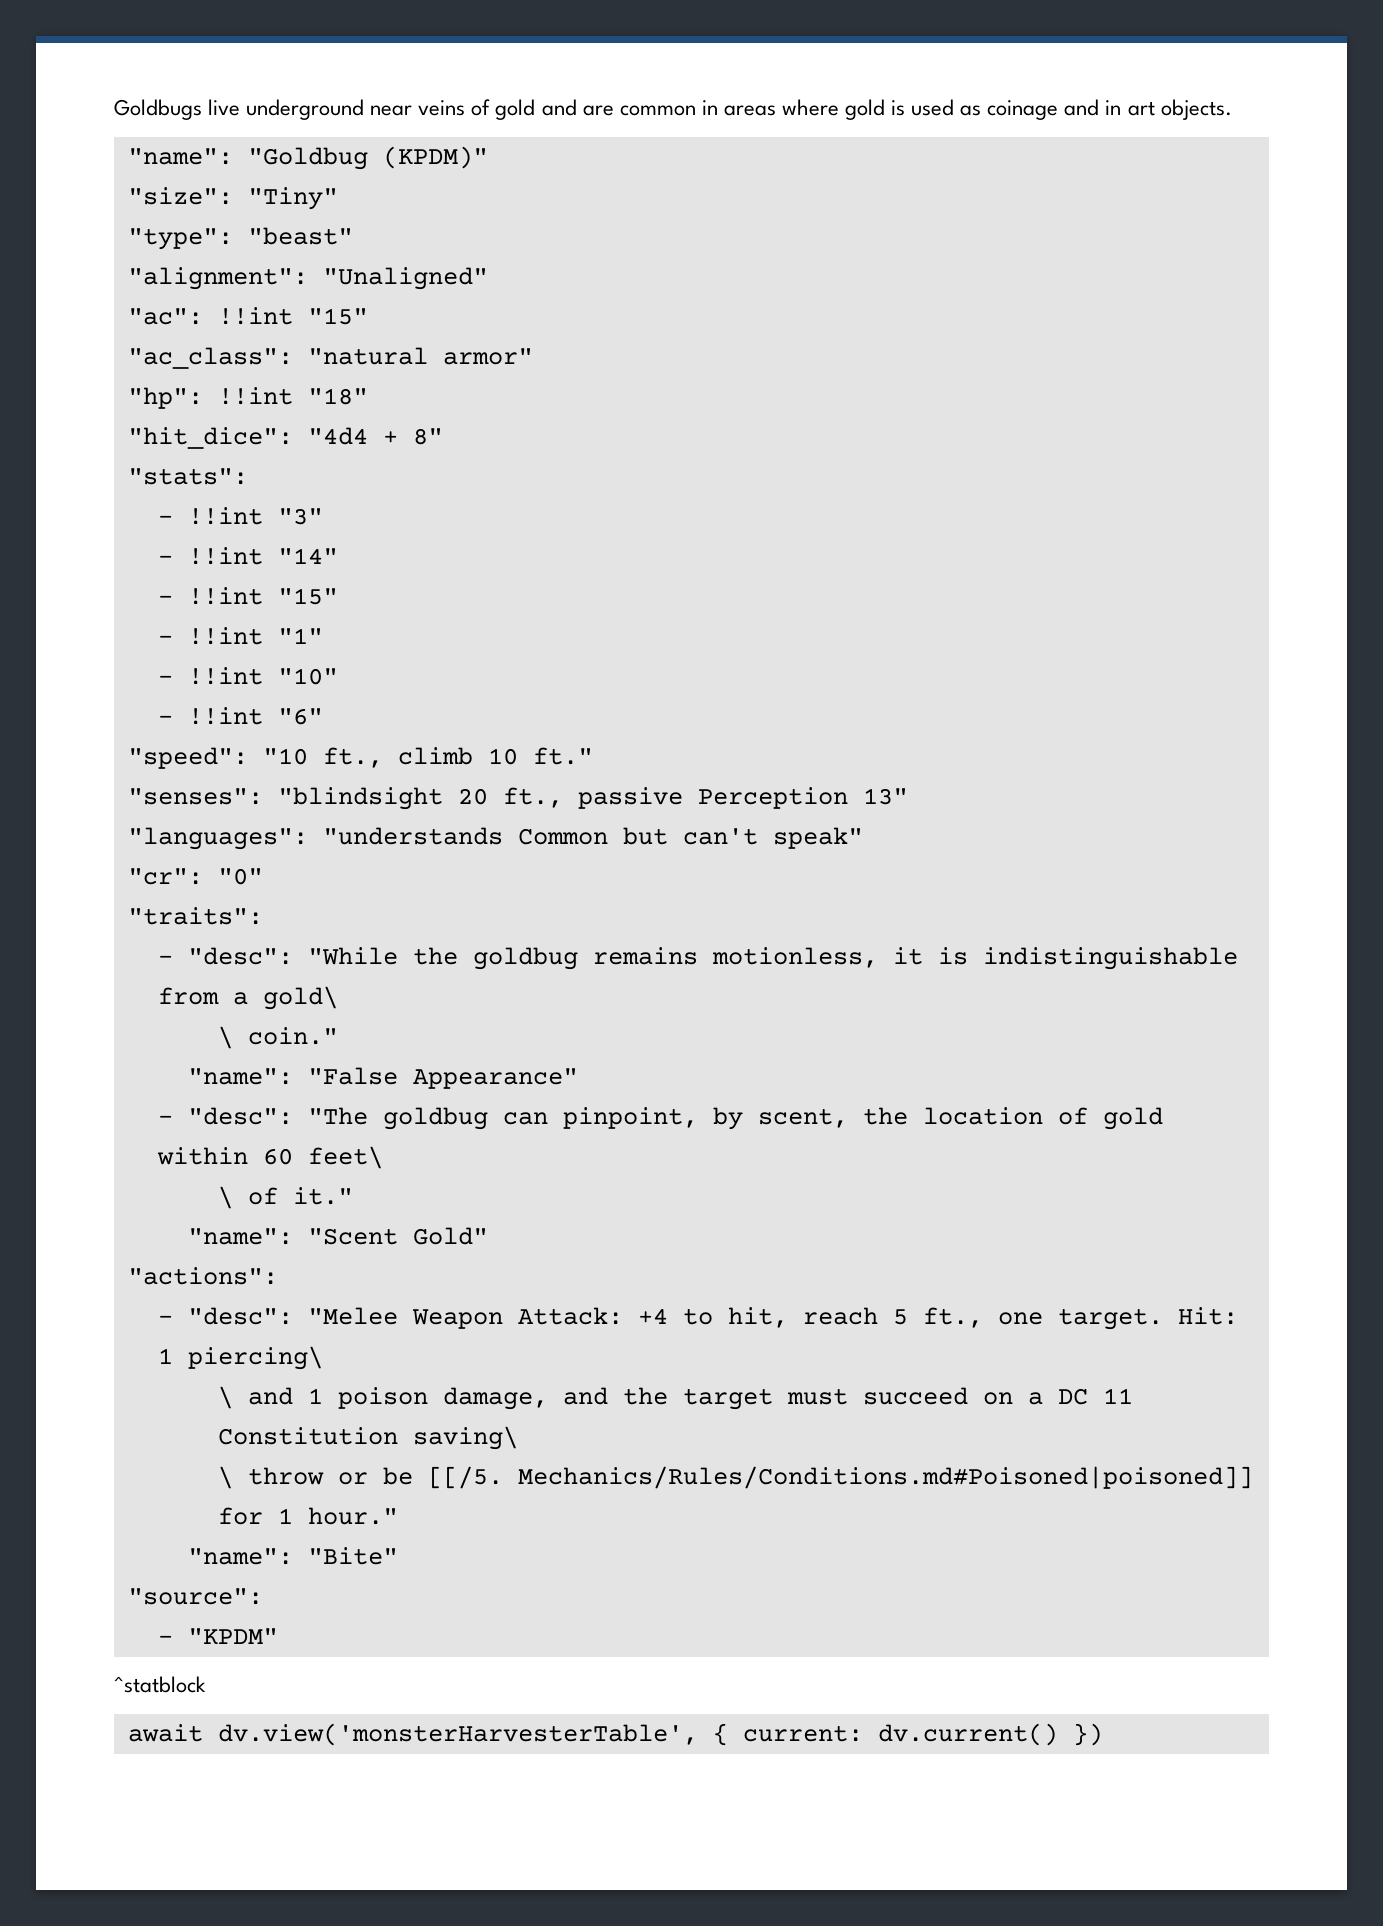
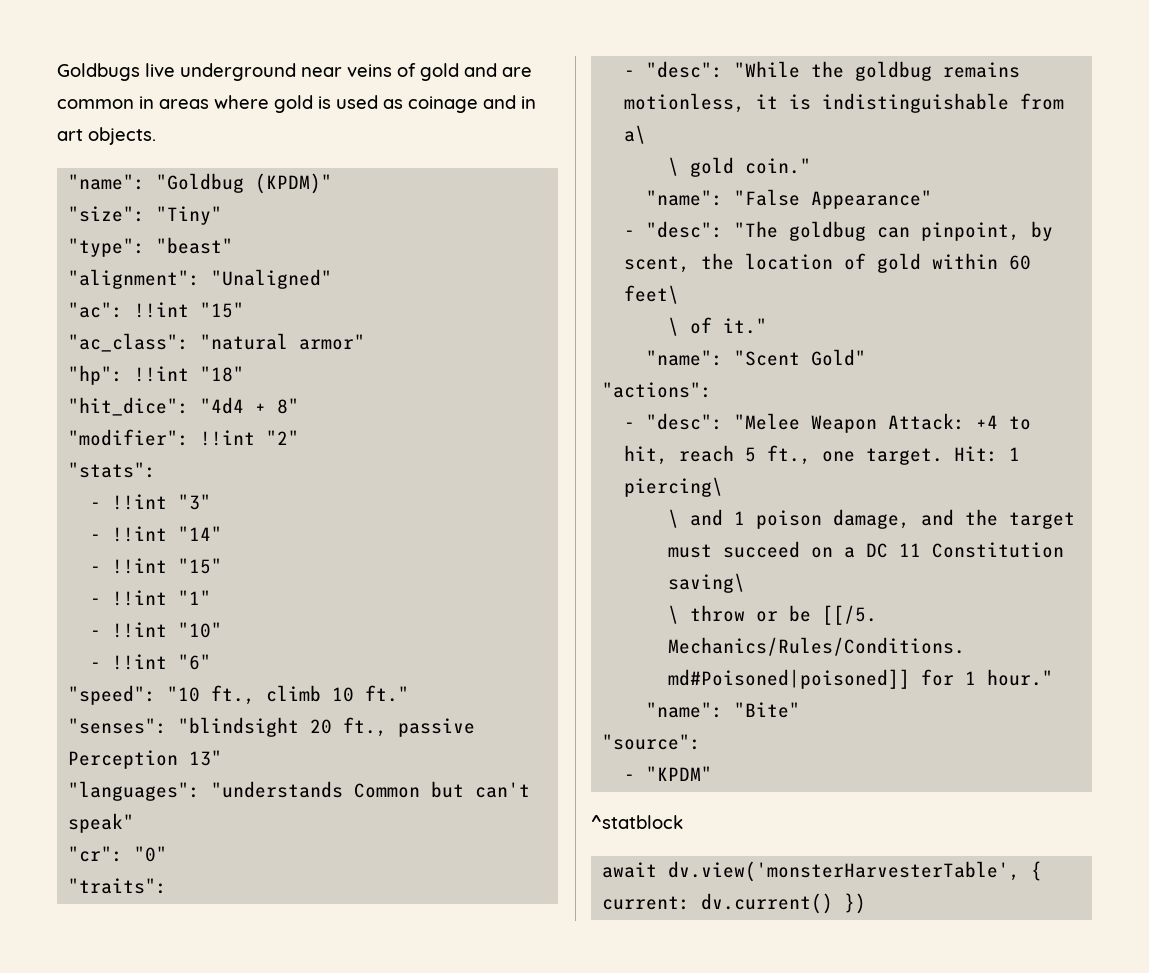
+ "modifier": !!int "2"
- - "desc": "While the goldbug remains motionless, it is indistinguishable from a gold\
- \ coin."
+ - "desc": "While the goldbug remains motionless, it is indistinguishable from a\
+ \ gold coin."

